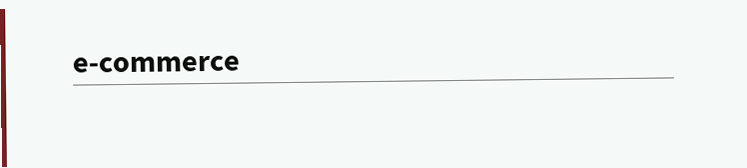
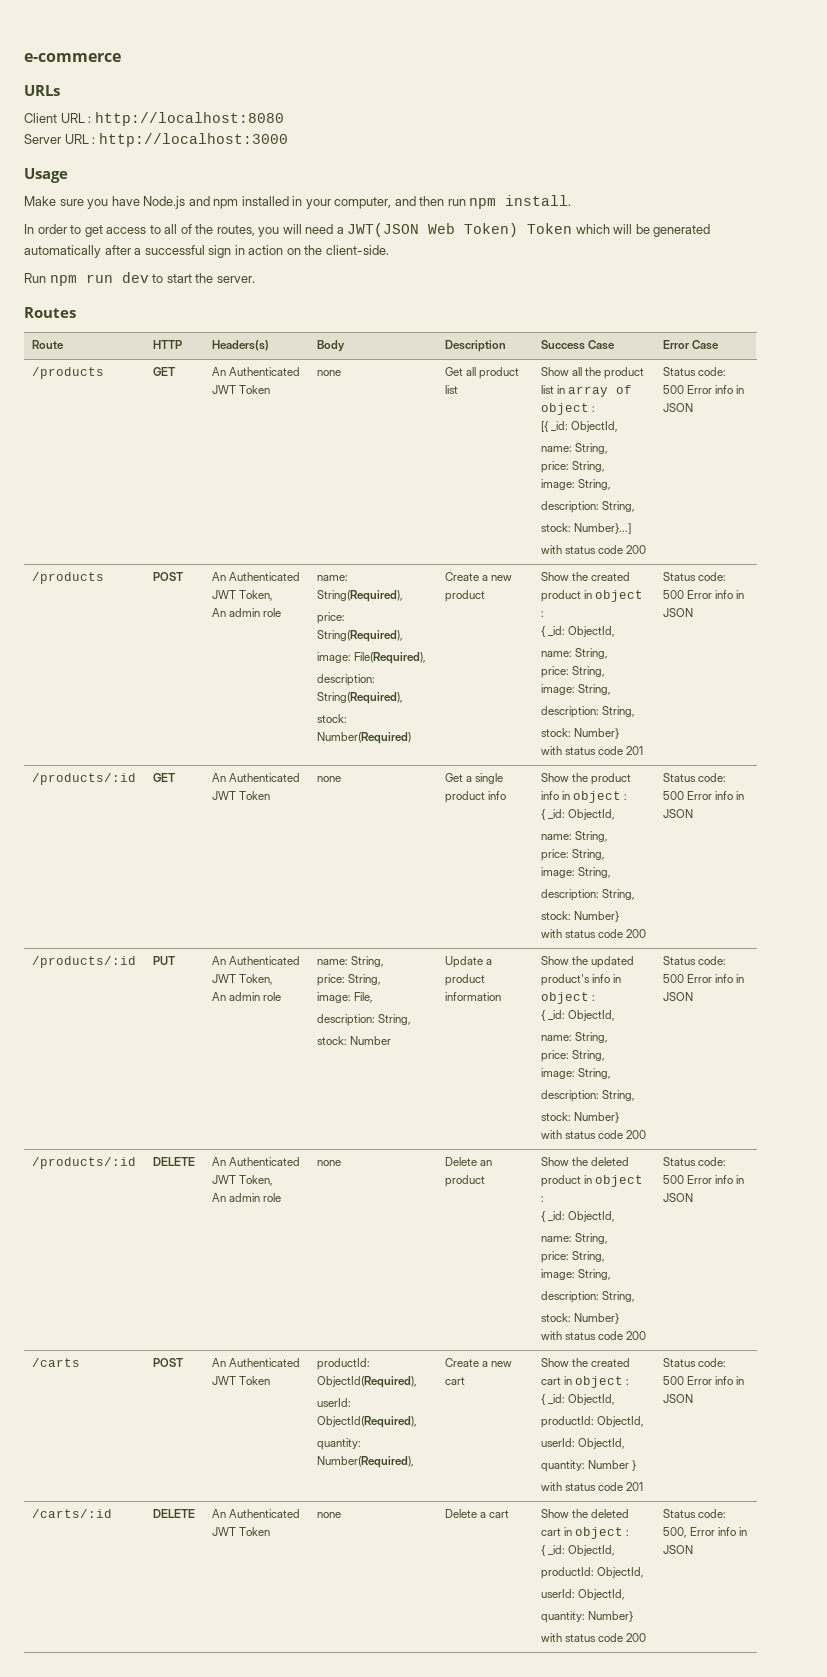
+ URLs
+ Client URL : http://localhost:8080
+ Server URL : http://localhost:3000
+ Usage
+ Make sure you have Node.js and npm installed in your computer, and then run npm install.
+ In order to get access to all of the routes, you will need a JWT(JSON Web Token) Token which will be generated automatically after a successful sign in action on the client-side.
+ Run npm run dev to start the server.
+ Routes
+ Route | HTTP | Headers(s) | Body | Description | Success Case | Error Case
+ /products | GET | An Authenticated JWT Token | none | Get all product list | Show all the product list in array of object :
+ [{ _id: ObjectId,
+ name: String,
+ price: String,
+ image: String,
+ description: String,
+ stock: Number}...]
+ with status code 200 | Status code: 500 Error info in JSON
+ /products | POST | An Authenticated JWT Token,
+ An admin role | name: String(Required),
+ price: String(Required),
+ image: File(Required),
+ description: String(Required),
+ stock: Number(Required) | Create a new product | Show the created product in object :
+ { _id: ObjectId,
+ name: String,
+ price: String,
+ image: String,
+ description: String,
+ stock: Number}
+ with status code 201 | Status code: 500 Error info in JSON
+ /products/:id | GET | An Authenticated JWT Token | none | Get a single product info | Show the product info in object :
+ { _id: ObjectId,
+ name: String,
+ price: String,
+ image: String,
+ description: String,
+ stock: Number}
+ with status code 200 | Status code: 500 Error info in JSON
+ /products/:id | PUT | An Authenticated JWT Token,
+ An admin role | name: String,
+ price: String,
+ image: File,
+ description: String,
+ stock: Number | Update a product information | Show the updated product's info in object :
+ { _id: ObjectId,
+ name: String,
+ price: String,
+ image: String,
+ description: String,
+ stock: Number}
+ with status code 200 | Status code: 500 Error info in JSON
+ /products/:id | DELETE | An Authenticated JWT Token,
+ An admin role | none | Delete an product | Show the deleted product in object :
+ { _id: ObjectId,
+ name: String,
+ price: String,
+ image: String,
+ description: String,
+ stock: Number}
+ with status code 200 | Status code: 500 Error info in JSON
+ /carts | POST | An Authenticated JWT Token | productId: ObjectId(Required),
+ userId: ObjectId(Required),
+ quantity: Number(Required), | Create a new cart | Show the created cart in object :
+ { _id: ObjectId,
+ productId: ObjectId,
+ userId: ObjectId,
+ quantity: Number }
+ with status code 201 | Status code: 500 Error info in JSON
+ /carts/:id | DELETE | An Authenticated JWT Token | none | Delete a cart | Show the deleted cart in object :
+ { _id: ObjectId,
+ productId: ObjectId,
+ userId: ObjectId,
+ quantity: Number}
+ with status code 200 | Status code: 500, Error info in JSON

